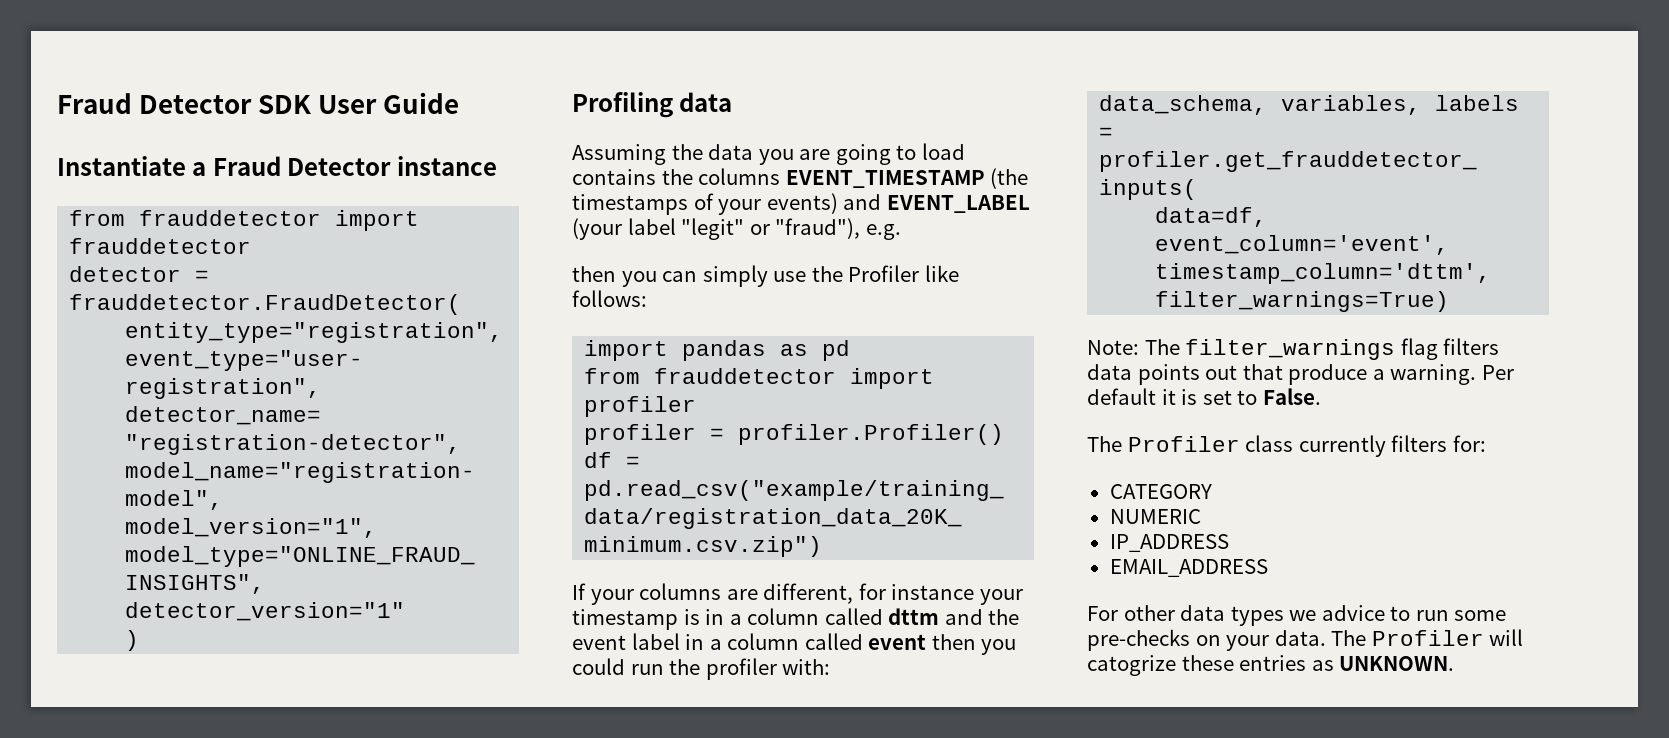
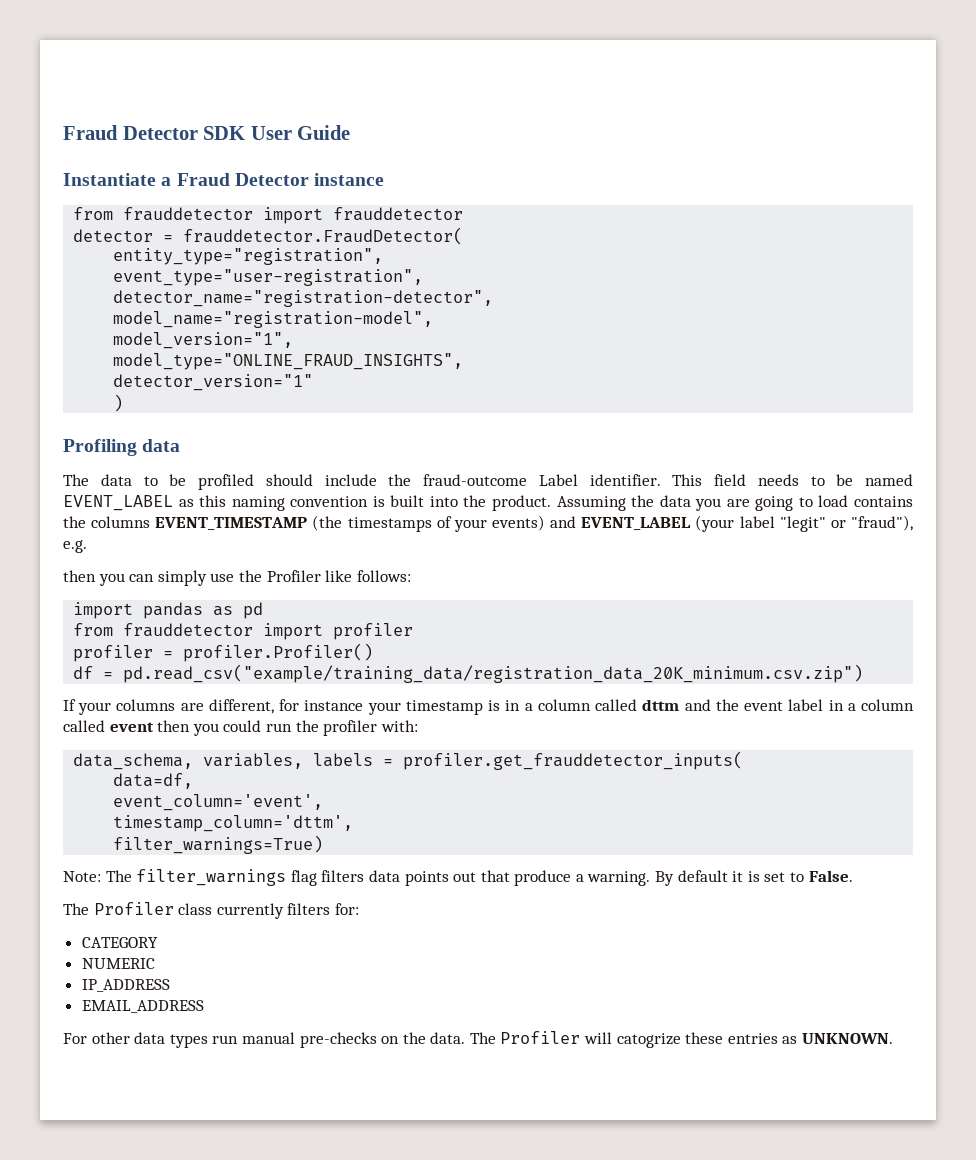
+ The data to be profiled should include the fraud-outcome Label identifier. This field needs to be named EVENT_LABEL as this naming convention is built into the product.
- Per default it is set to False.
+ By default it is set to False.
- For other data types we advice to run some pre-checks on your data.
+ For other data types run manual pre-checks on the data.

